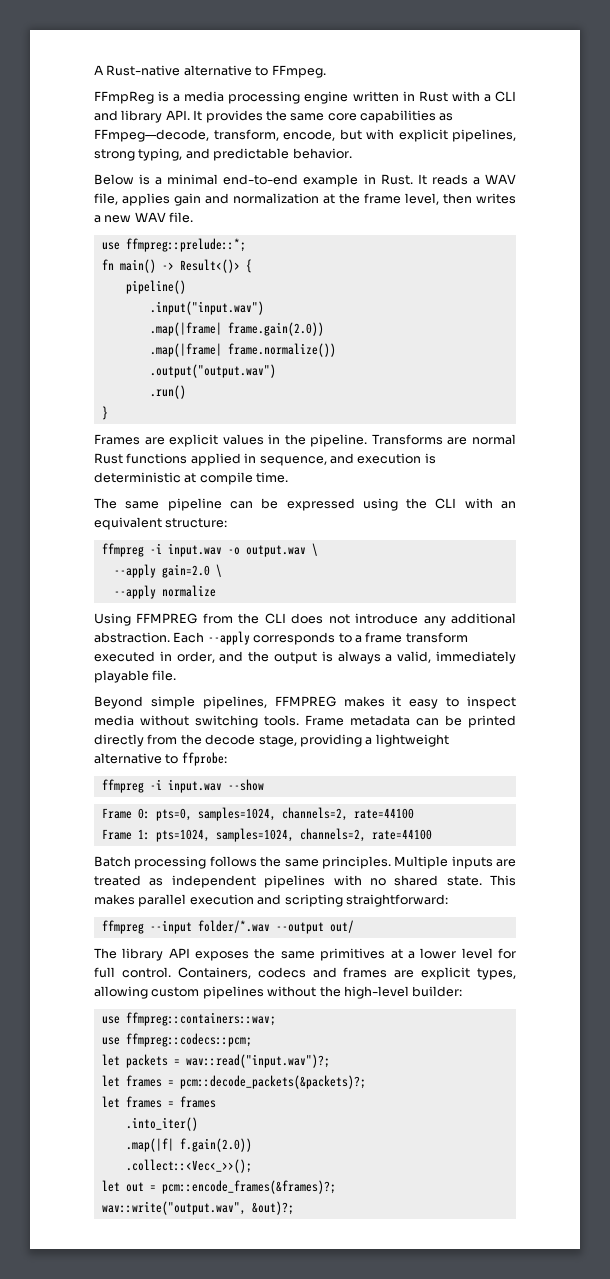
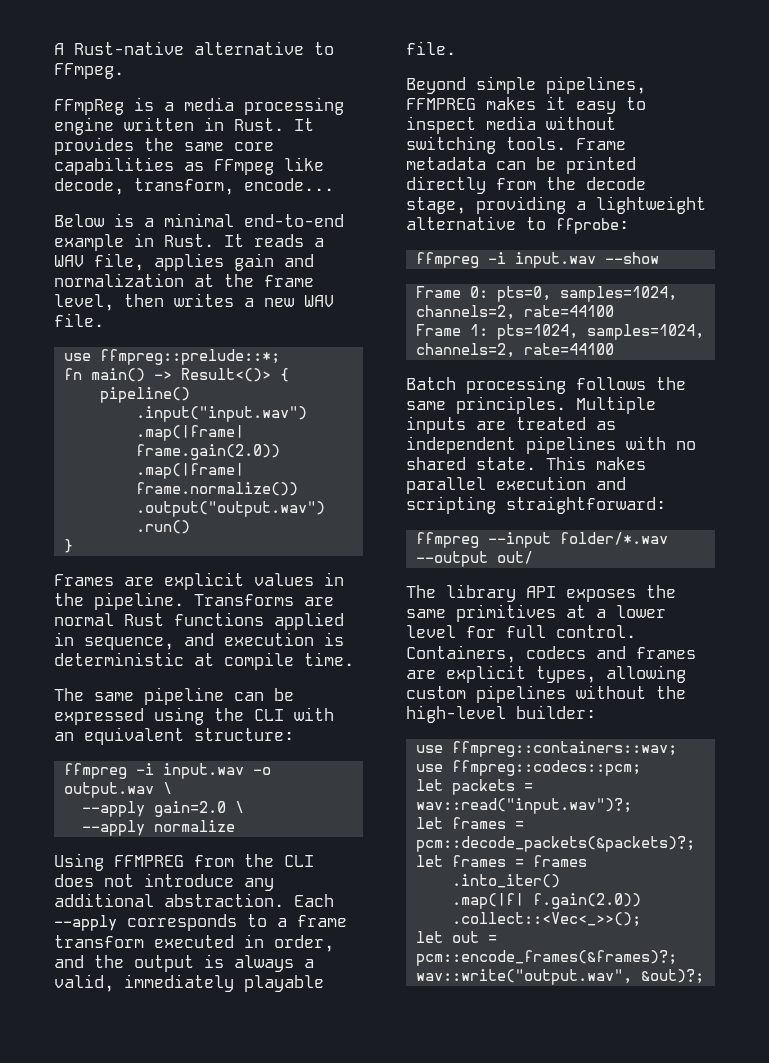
- FFmpReg is a media processing engine written in Rust with a CLI and library API. It provides the same core capabilities as FFmpeg—decode, transform, encode, but with explicit pipelines, strong typing, and predictable behavior.
+ FFmpReg is a media processing engine written in Rust. It provides the same core capabilities as FFmpeg like decode, transform, encode...

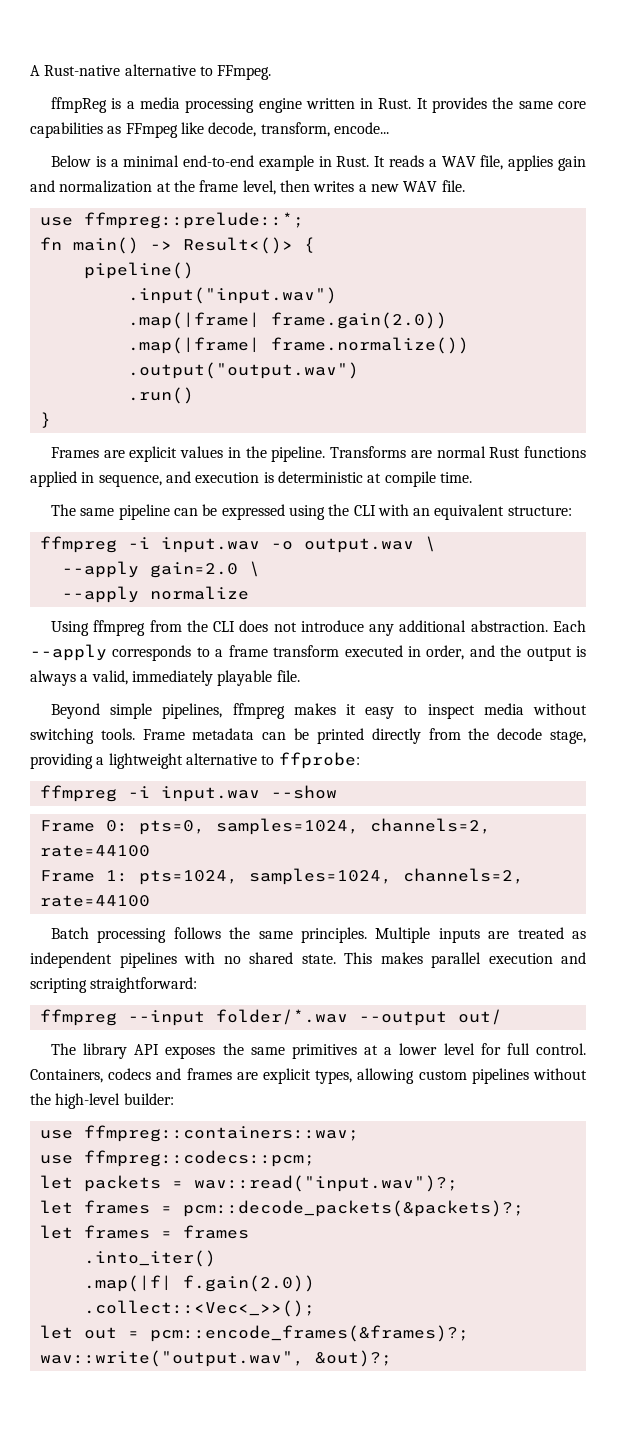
- FFmpReg is a media processing engine written in Rust.
+ ffmpReg is a media processing engine written in Rust.
- Using FFMPREG from the CLI does not introduce any additional abstraction.
+ Using ffmpreg from the CLI does not introduce any additional abstraction.
- Beyond simple pipelines, FFMPREG makes it easy to inspect media without switching tools.
+ Beyond simple pipelines, ffmpreg makes it easy to inspect media without switching tools.

